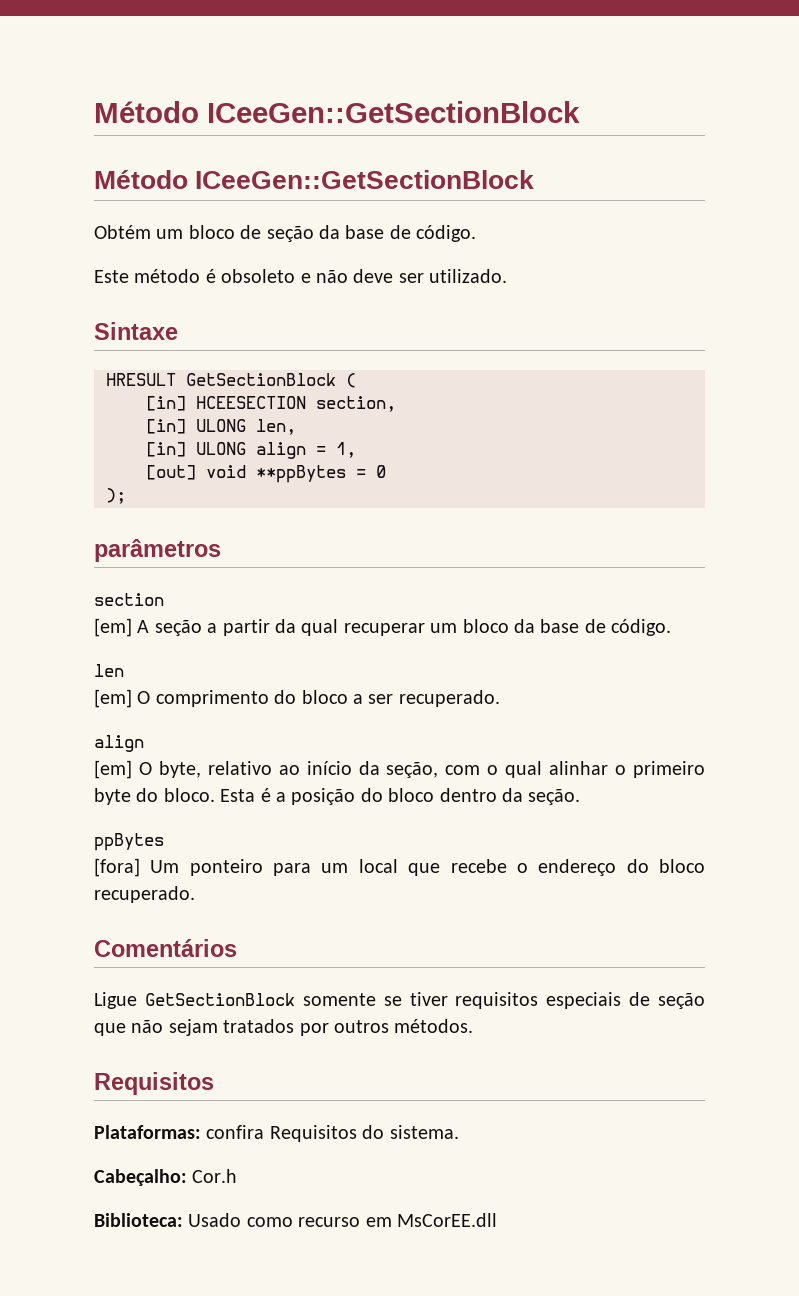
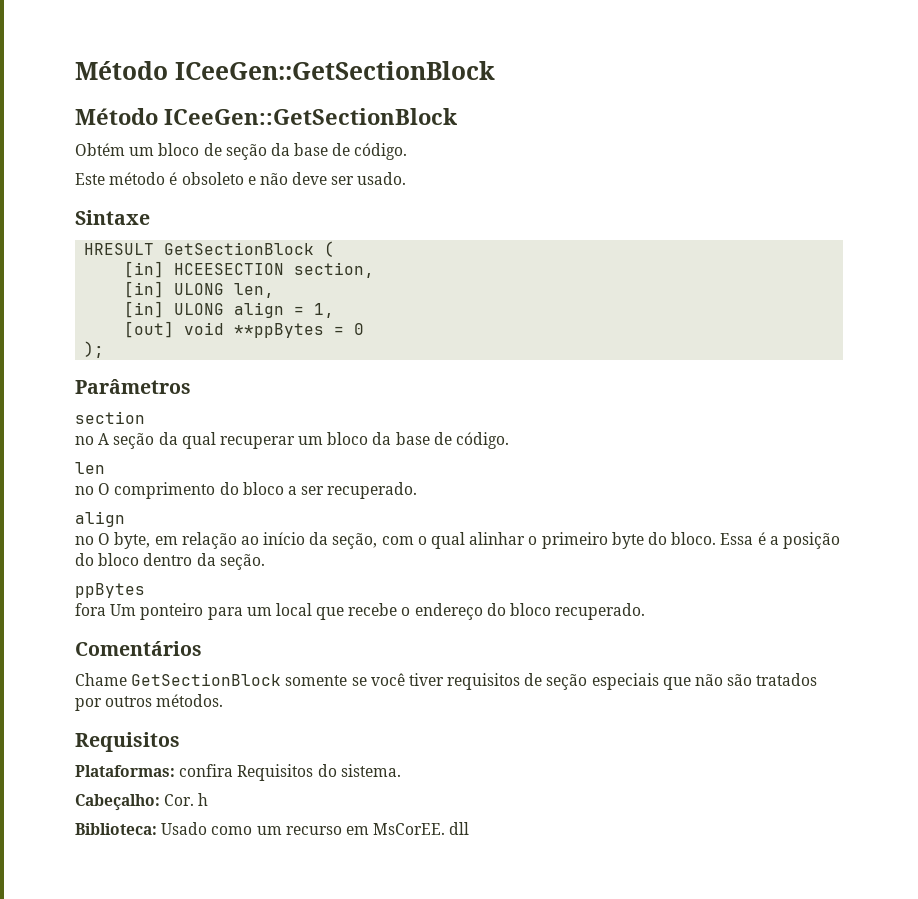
- Este método é obsoleto e não deve ser utilizado.
+ Este método é obsoleto e não deve ser usado.
- parâmetros
+ Parâmetros
- [em] A seção a partir da qual recuperar um bloco da base de código.
+ no A seção da qual recuperar um bloco da base de código.
- [em] O comprimento do bloco a ser recuperado.
+ no O comprimento do bloco a ser recuperado.
- [em] O byte, relativo ao início da seção, com o qual alinhar o primeiro byte do bloco.
+ no O byte, em relação ao início da seção, com o qual alinhar o primeiro byte do bloco.
- Esta é a posição do bloco dentro da seção.
+ Essa é a posição do bloco dentro da seção.
- [fora] Um ponteiro para um local que recebe o endereço do bloco recuperado.
+ fora Um ponteiro para um local que recebe o endereço do bloco recuperado.
- Ligue GetSectionBlock somente se tiver requisitos especiais de seção que não sejam tratados por outros métodos.
+ Chame GetSectionBlock somente se você tiver requisitos de seção especiais que não são tratados por outros métodos.
- Cabeçalho: Cor.h
+ Cabeçalho: Cor. h
- Biblioteca: Usado como recurso em MsCorEE.dll
+ Biblioteca: Usado como um recurso em MsCorEE. dll

